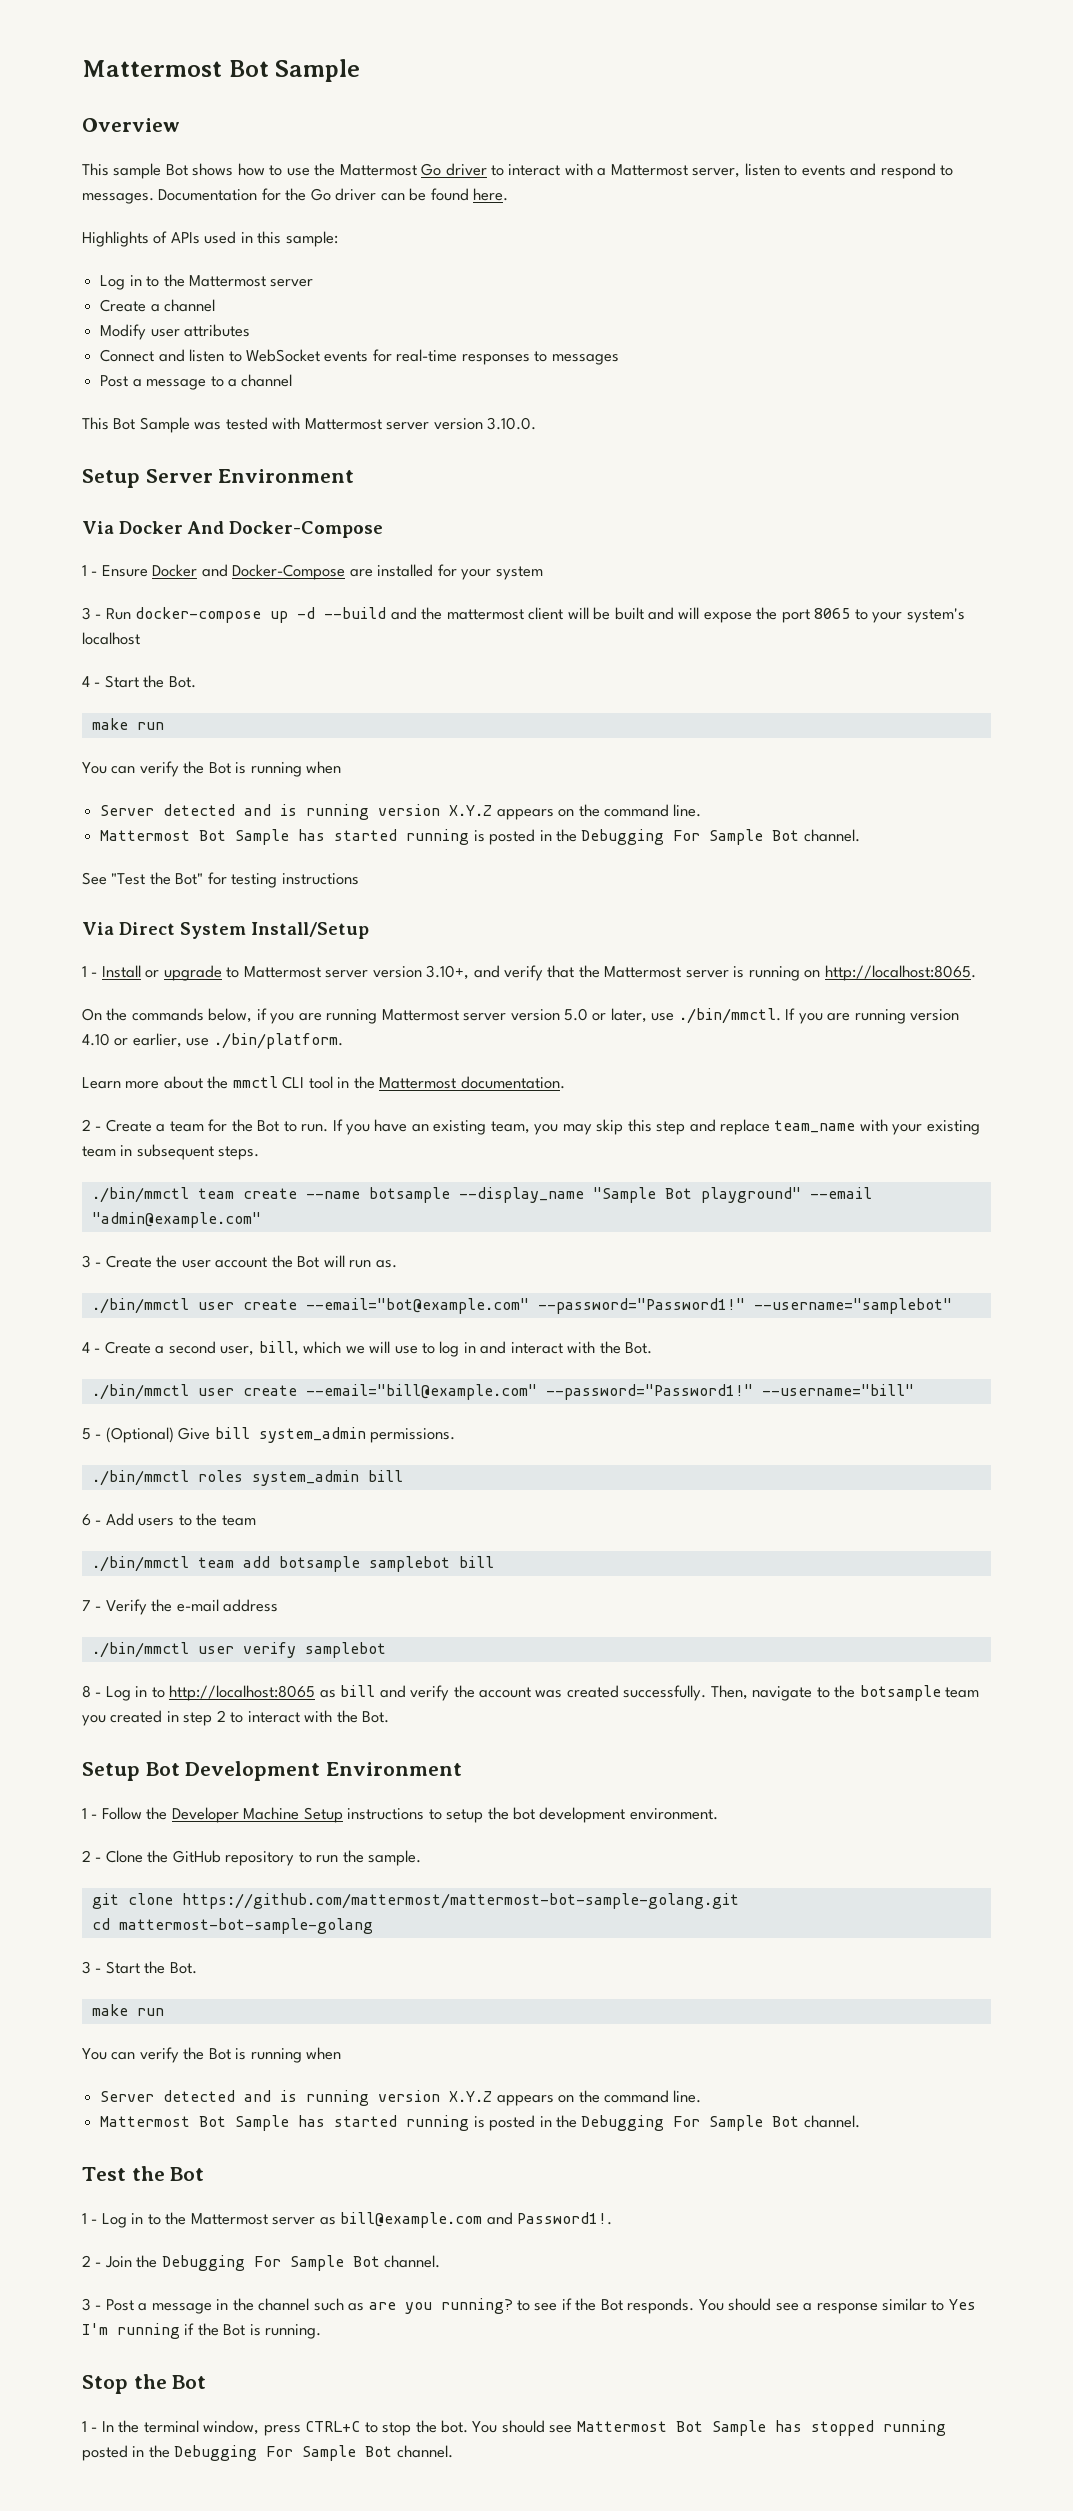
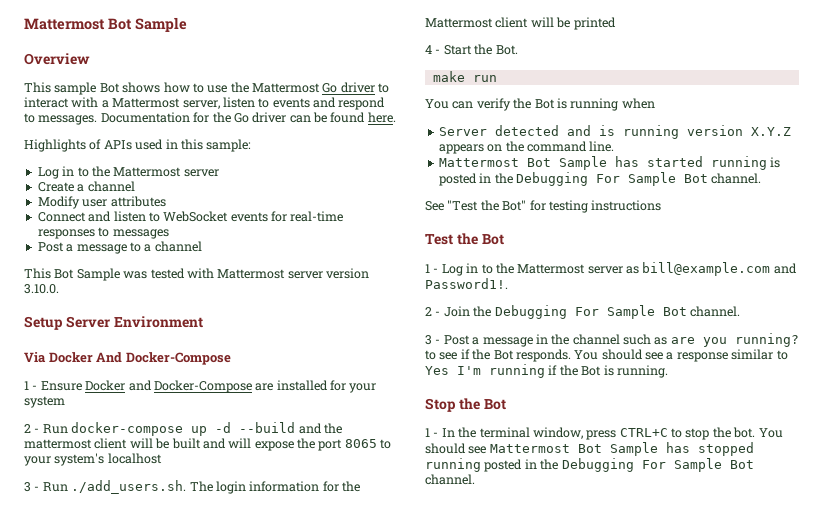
- 3 - Run docker-compose up -d --build and the mattermost client will be built and will expose the port 8065 to your system's localhost
+ 2 - Run docker-compose up -d --build and the mattermost client will be built and will expose the port 8065 to your system's localhost
+ 3 - Run ./add_users.sh. The login information for the Mattermost client will be printed
- Via Direct System Install/Setup
- 1 - Install or upgrade to Mattermost server version 3.10+, and verify that the Mattermost server is running on http://localhost:8065.
- On the commands below, if you are running Mattermost server version 5.0 or later, use ./bin/mmctl. If you are running version 4.10 or earlier, use ./bin/platform.
- Learn more about the mmctl CLI tool in the Mattermost documentation.
- 2 - Create a team for the Bot to run. If you have an existing team, you may skip this step and replace team_name with your existing team in subsequent steps.
- ./bin/mmctl team create --name botsample --display_name "Sample Bot playground" --email "admin@example.com"
- 3 - Create the user account the Bot will run as.
- ./bin/mmctl user create --email="bot@example.com" --password="Password1!" --username="samplebot"
- 4 - Create a second user, bill, which we will use to log in and interact with the Bot.
- ./bin/mmctl user create --email="bill@example.com" --password="Password1!" --username="bill"
- 5 - (Optional) Give bill system_admin permissions.
- ./bin/mmctl roles system_admin bill
- 6 - Add users to the team
- ./bin/mmctl team add botsample samplebot bill
- 7 - Verify the e-mail address
- ./bin/mmctl user verify samplebot
- 8 - Log in to http://localhost:8065 as bill and verify the account was created successfully. Then, navigate to the botsample team you created in step 2 to interact with the Bot.
- Setup Bot Development Environment
- 1 - Follow the Developer Machine Setup instructions to setup the bot development environment.
- 2 - Clone the GitHub repository to run the sample.
- git clone https://github.com/mattermost/mattermost-bot-sample-golang.git
- cd mattermost-bot-sample-golang
- 3 - Start the Bot.
- make run
- You can verify the Bot is running when
- Server detected and is running version X.Y.Z appears on the command line.
- Mattermost Bot Sample has started running is posted in the Debugging For Sample Bot channel.

